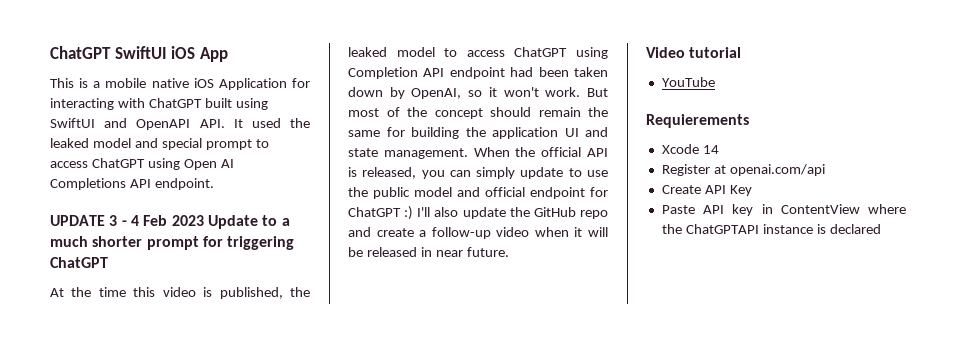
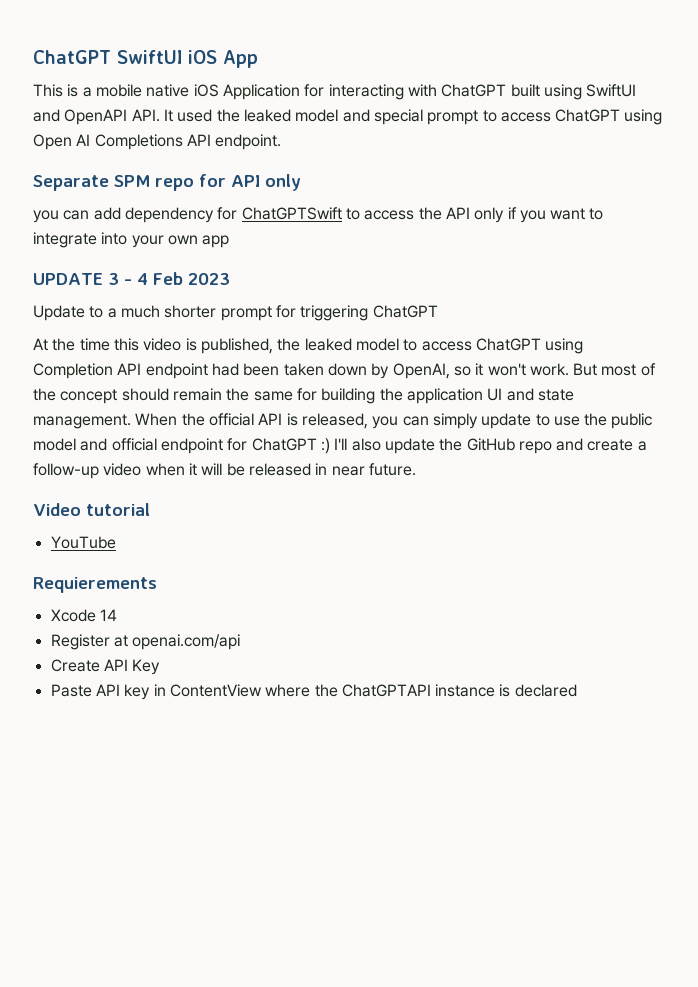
+ Separate SPM repo for API only
+ you can add dependency for ChatGPTSwift to access the API only if you want to integrate into your own app
- UPDATE 3 - 4 Feb 2023 Update to a much shorter prompt for triggering ChatGPT
+ UPDATE 3 - 4 Feb 2023
+ Update to a much shorter prompt for triggering ChatGPT

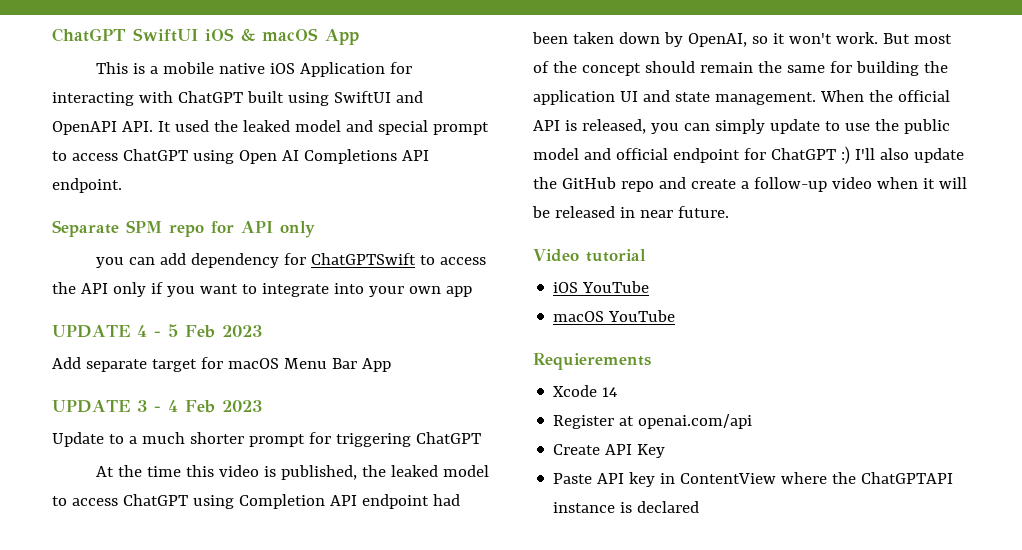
- ChatGPT SwiftUI iOS App
+ ChatGPT SwiftUI iOS & macOS App
+ UPDATE 4 - 5 Feb 2023
+ Add separate target for macOS Menu Bar App
- YouTube
+ iOS YouTube
+ macOS YouTube

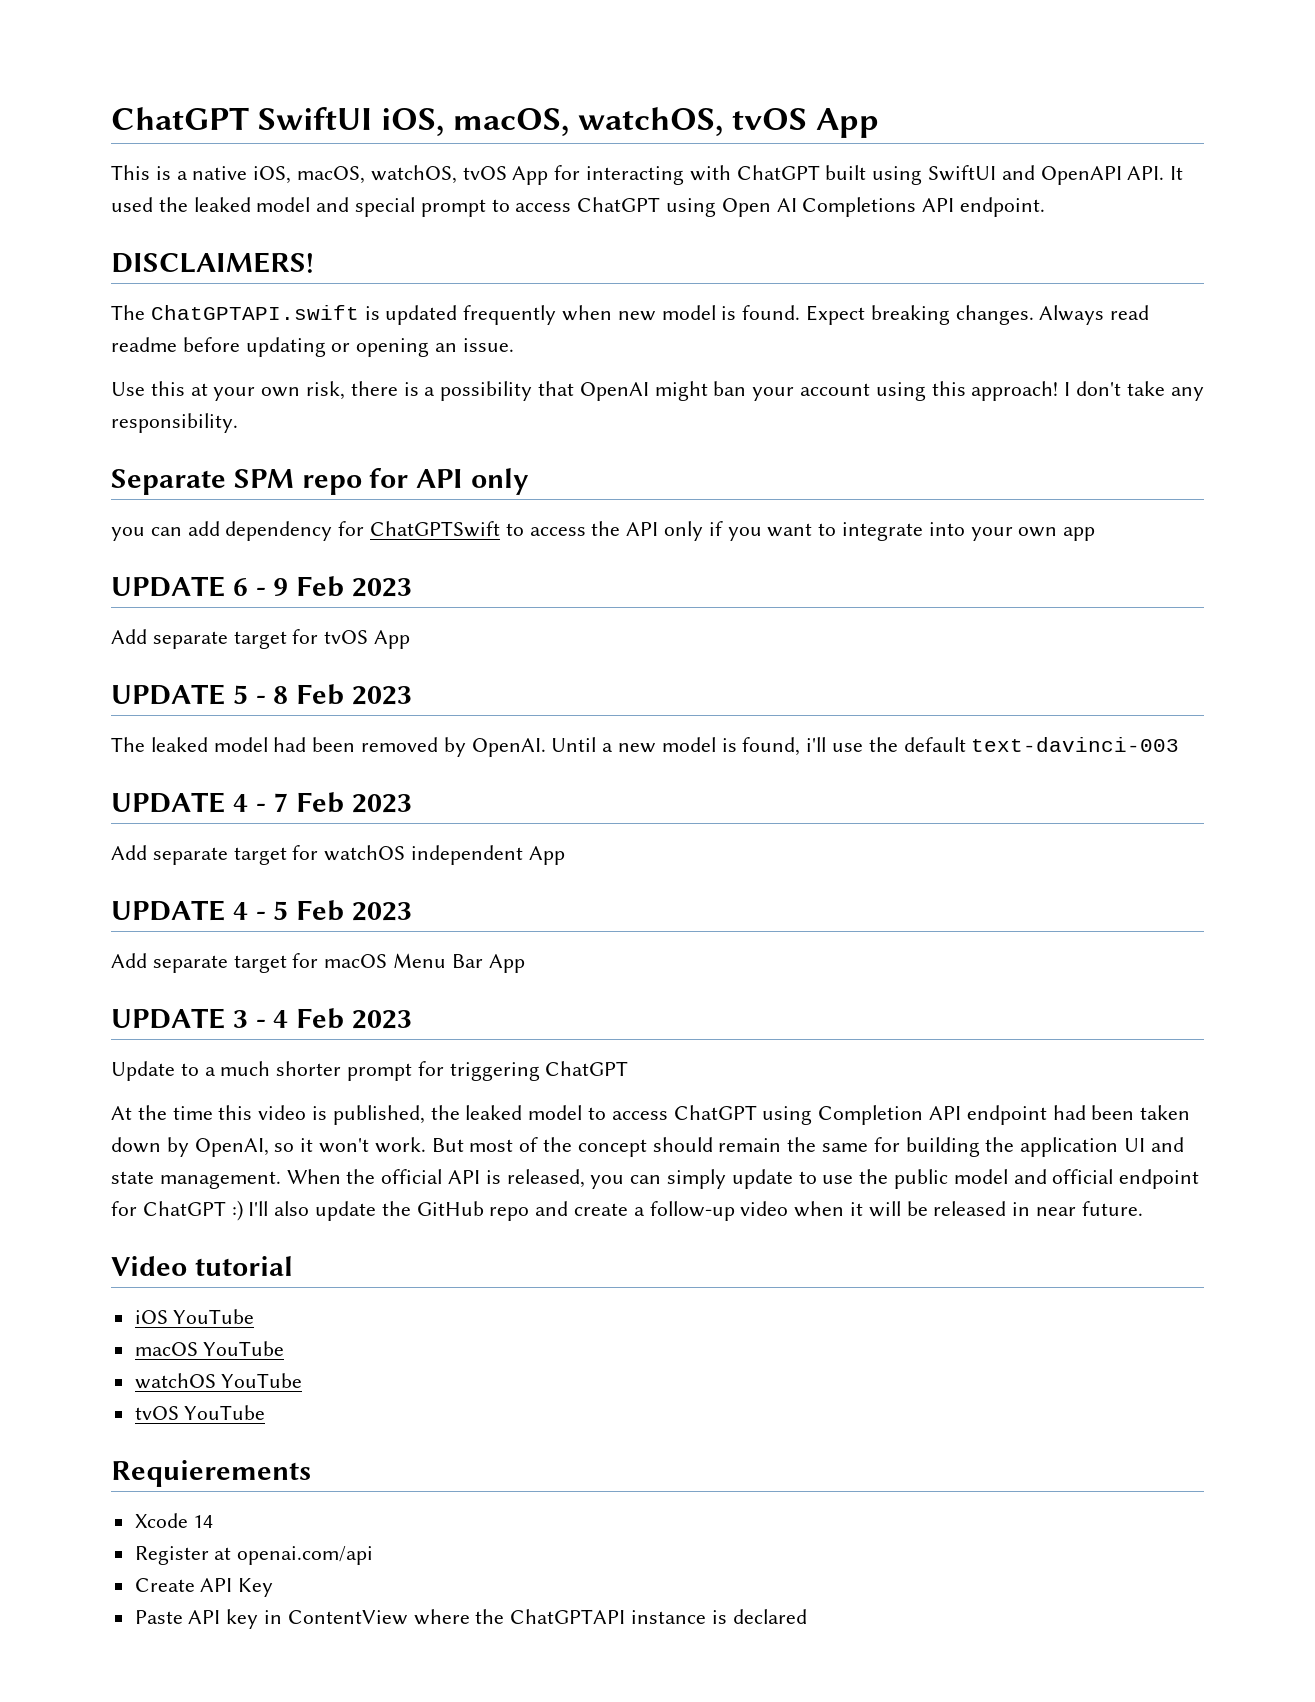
- ChatGPT SwiftUI iOS & macOS App
+ ChatGPT SwiftUI iOS, macOS, watchOS, tvOS App
- This is a mobile native iOS Application for interacting with ChatGPT built using SwiftUI and OpenAPI API. It used the leaked model and special prompt to access ChatGPT using Open AI Completions API endpoint.
+ This is a native iOS, macOS, watchOS, tvOS App for interacting with ChatGPT built using SwiftUI and OpenAPI API. It used the leaked model and special prompt to access ChatGPT using Open AI Completions API endpoint.
+ DISCLAIMERS!
+ The ChatGPTAPI.swift is updated frequently when new model is found. Expect breaking changes. Always read readme before updating or opening an issue.
+ Use this at your own risk, there is a possibility that OpenAI might ban your account using this approach! I don't take any responsibility.
+ UPDATE 6 - 9 Feb 2023
+ Add separate target for tvOS App
+ UPDATE 5 - 8 Feb 2023
+ The leaked model had been removed by OpenAI. Until a new model is found, i'll use the default text-davinci-003
+ UPDATE 4 - 7 Feb 2023
+ Add separate target for watchOS independent App
+ watchOS YouTube
+ tvOS YouTube

